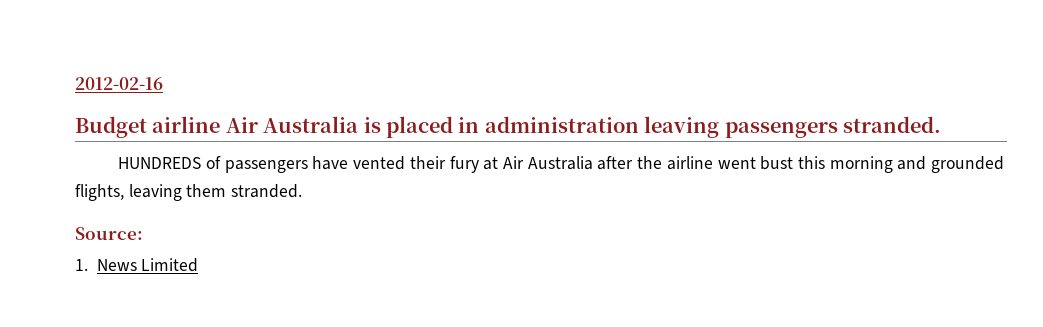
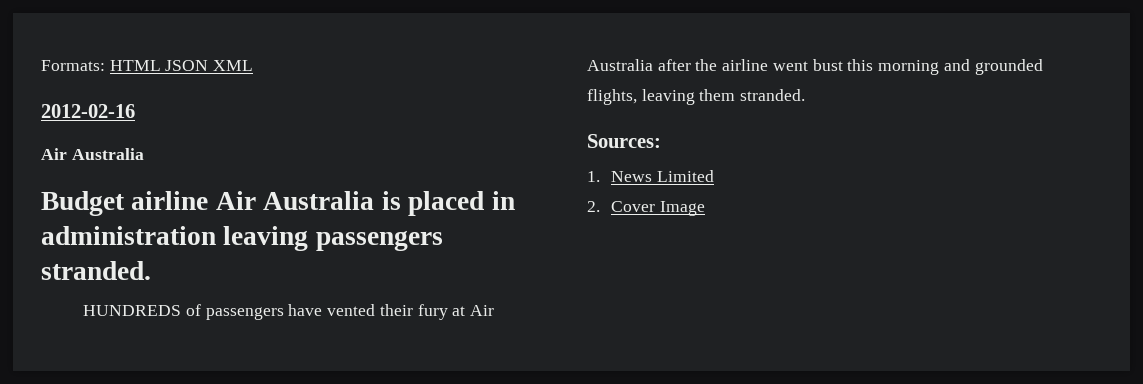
+ Formats: HTML JSON XML
  2012-02-16
+ Air Australia
- Source:
+ Sources:
+ 2. Cover Image

